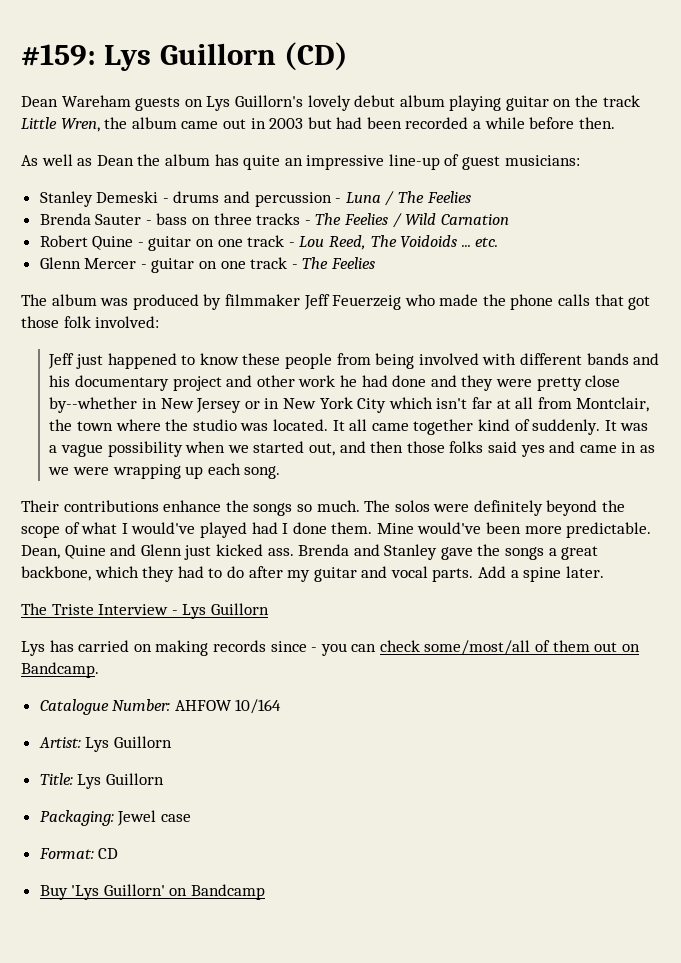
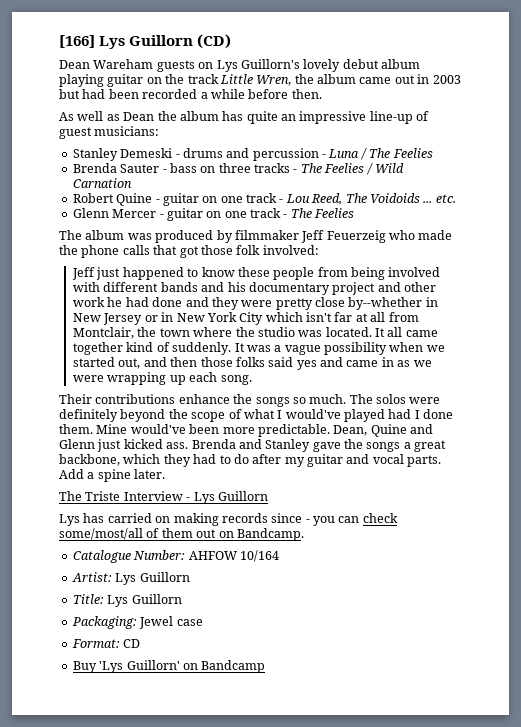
- #159: Lys Guillorn (CD)
+ [166] Lys Guillorn (CD)

